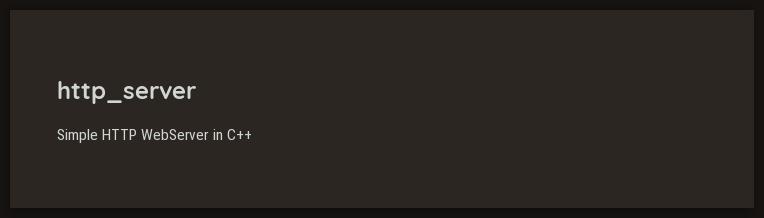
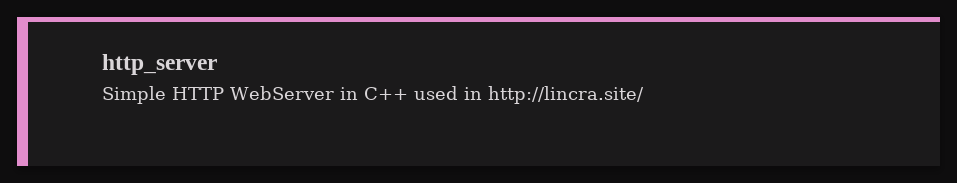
- Simple HTTP WebServer in C++
+ Simple HTTP WebServer in C++ used in http://lincra.site/

